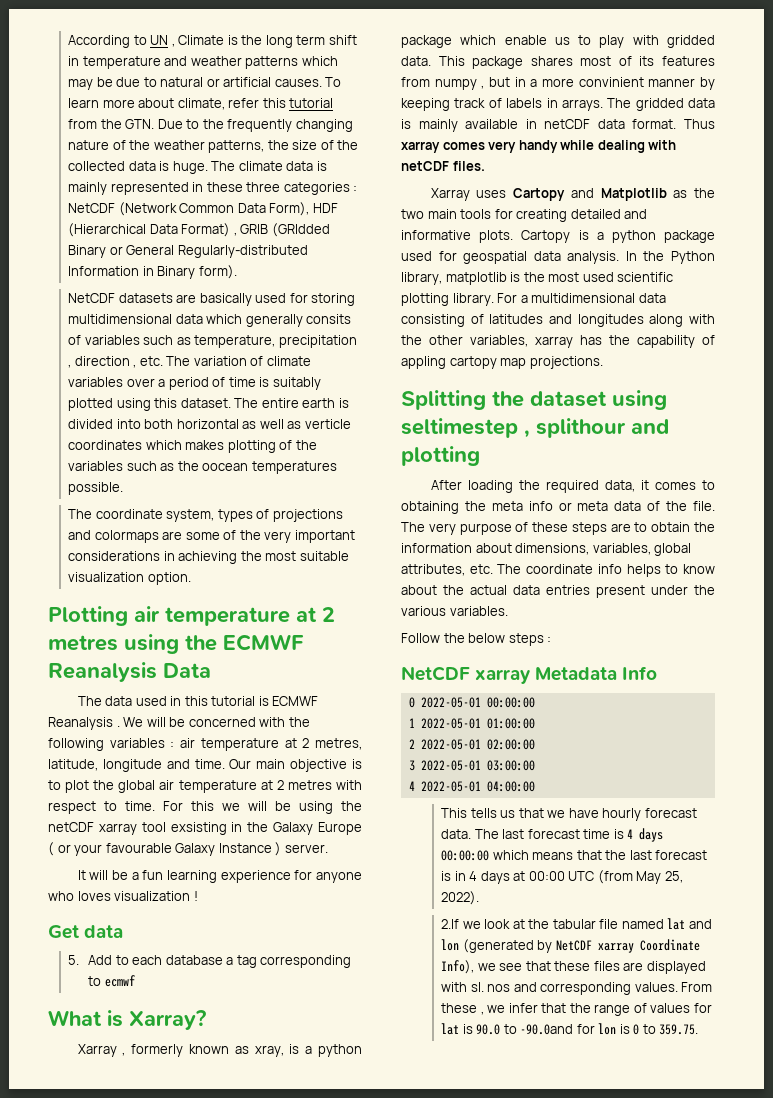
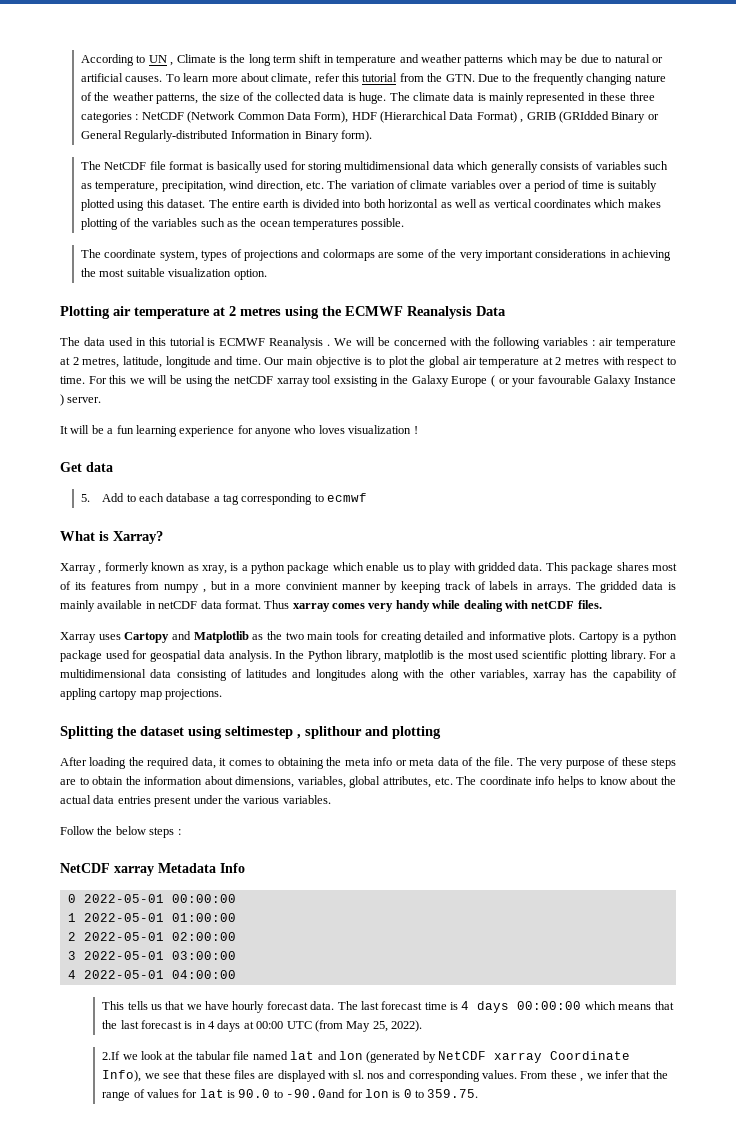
- NetCDF datasets are basically used for storing multidimensional data which generally consits of variables such as temperature, precipitation , direction , etc. The variation of climate variables over a period of time is suitably plotted using this dataset.
+ The NetCDF file format is basically used for storing multidimensional data which generally consists of variables such as temperature, precipitation, wind direction, etc. The variation of climate variables over a period of time is suitably plotted using this dataset.
- The entire earth is divided into both horizontal as well as verticle coordinates which makes plotting of the variables such as the oocean temperatures possible.
+ The entire earth is divided into both horizontal as well as vertical coordinates which makes plotting of the variables such as the ocean temperatures possible.

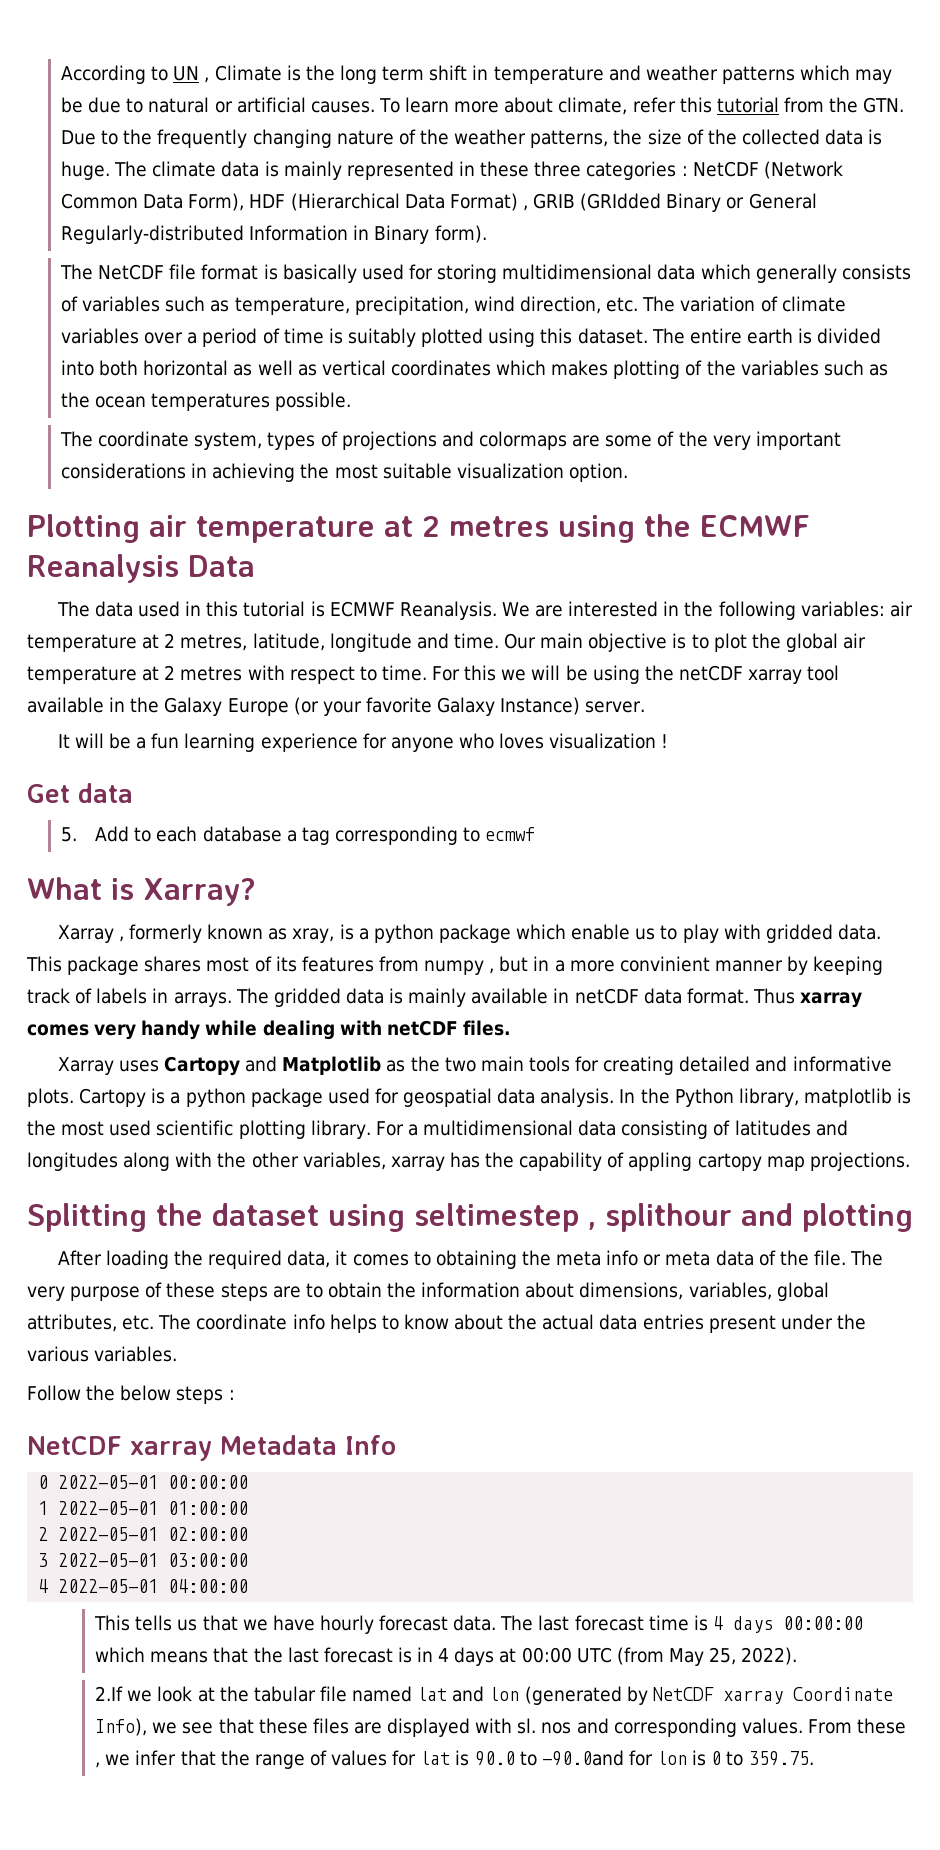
- The data used in this tutorial is ECMWF Reanalysis . We will be concerned with the following variables : air temperature at 2 metres, latitude, longitude and time.
+ The data used in this tutorial is ECMWF Reanalysis. We are interested in the following variables: air temperature at 2 metres, latitude, longitude and time.
- For this we will be using the netCDF xarray tool exsisting in the Galaxy Europe ( or your favourable Galaxy Instance ) server.
+ For this we will be using the netCDF xarray tool available in the Galaxy Europe (or your favorite Galaxy Instance) server.

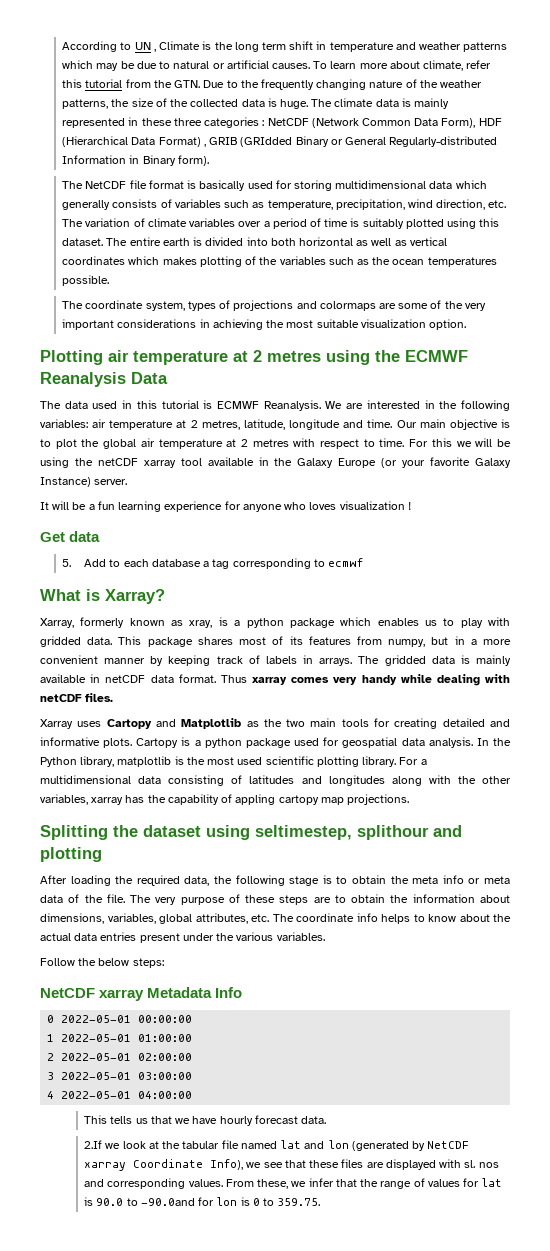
- Xarray , formerly known as xray, is a python package which enable us to play with gridded data.
+ Xarray, formerly known as xray, is a python package which enables us to play with gridded data.
- This package shares most of its features from numpy , but in a more convinient manner by keeping track of labels in arrays.
+ This package shares most of its features from numpy, but in a more convenient manner by keeping track of labels in arrays.
- Splitting the dataset using seltimestep , splithour and plotting
+ Splitting the dataset using seltimestep, splithour and plotting
- After loading the required data, it comes to obtaining the meta info or meta data of the file.
+ After loading the required data, the following stage is to obtain the meta info or meta data of the file.
- Follow the below steps :
+ Follow the below steps:
- The last forecast time is 4 days 00:00:00 which means that the last forecast is in 4 days at 00:00 UTC (from May 25, 2022).
- From these , we infer that the range of values for lat is 90.0 to -90.0and for lon is 0 to 359.75.
+ From these, we infer that the range of values for lat is 90.0 to -90.0and for lon is 0 to 359.75.

